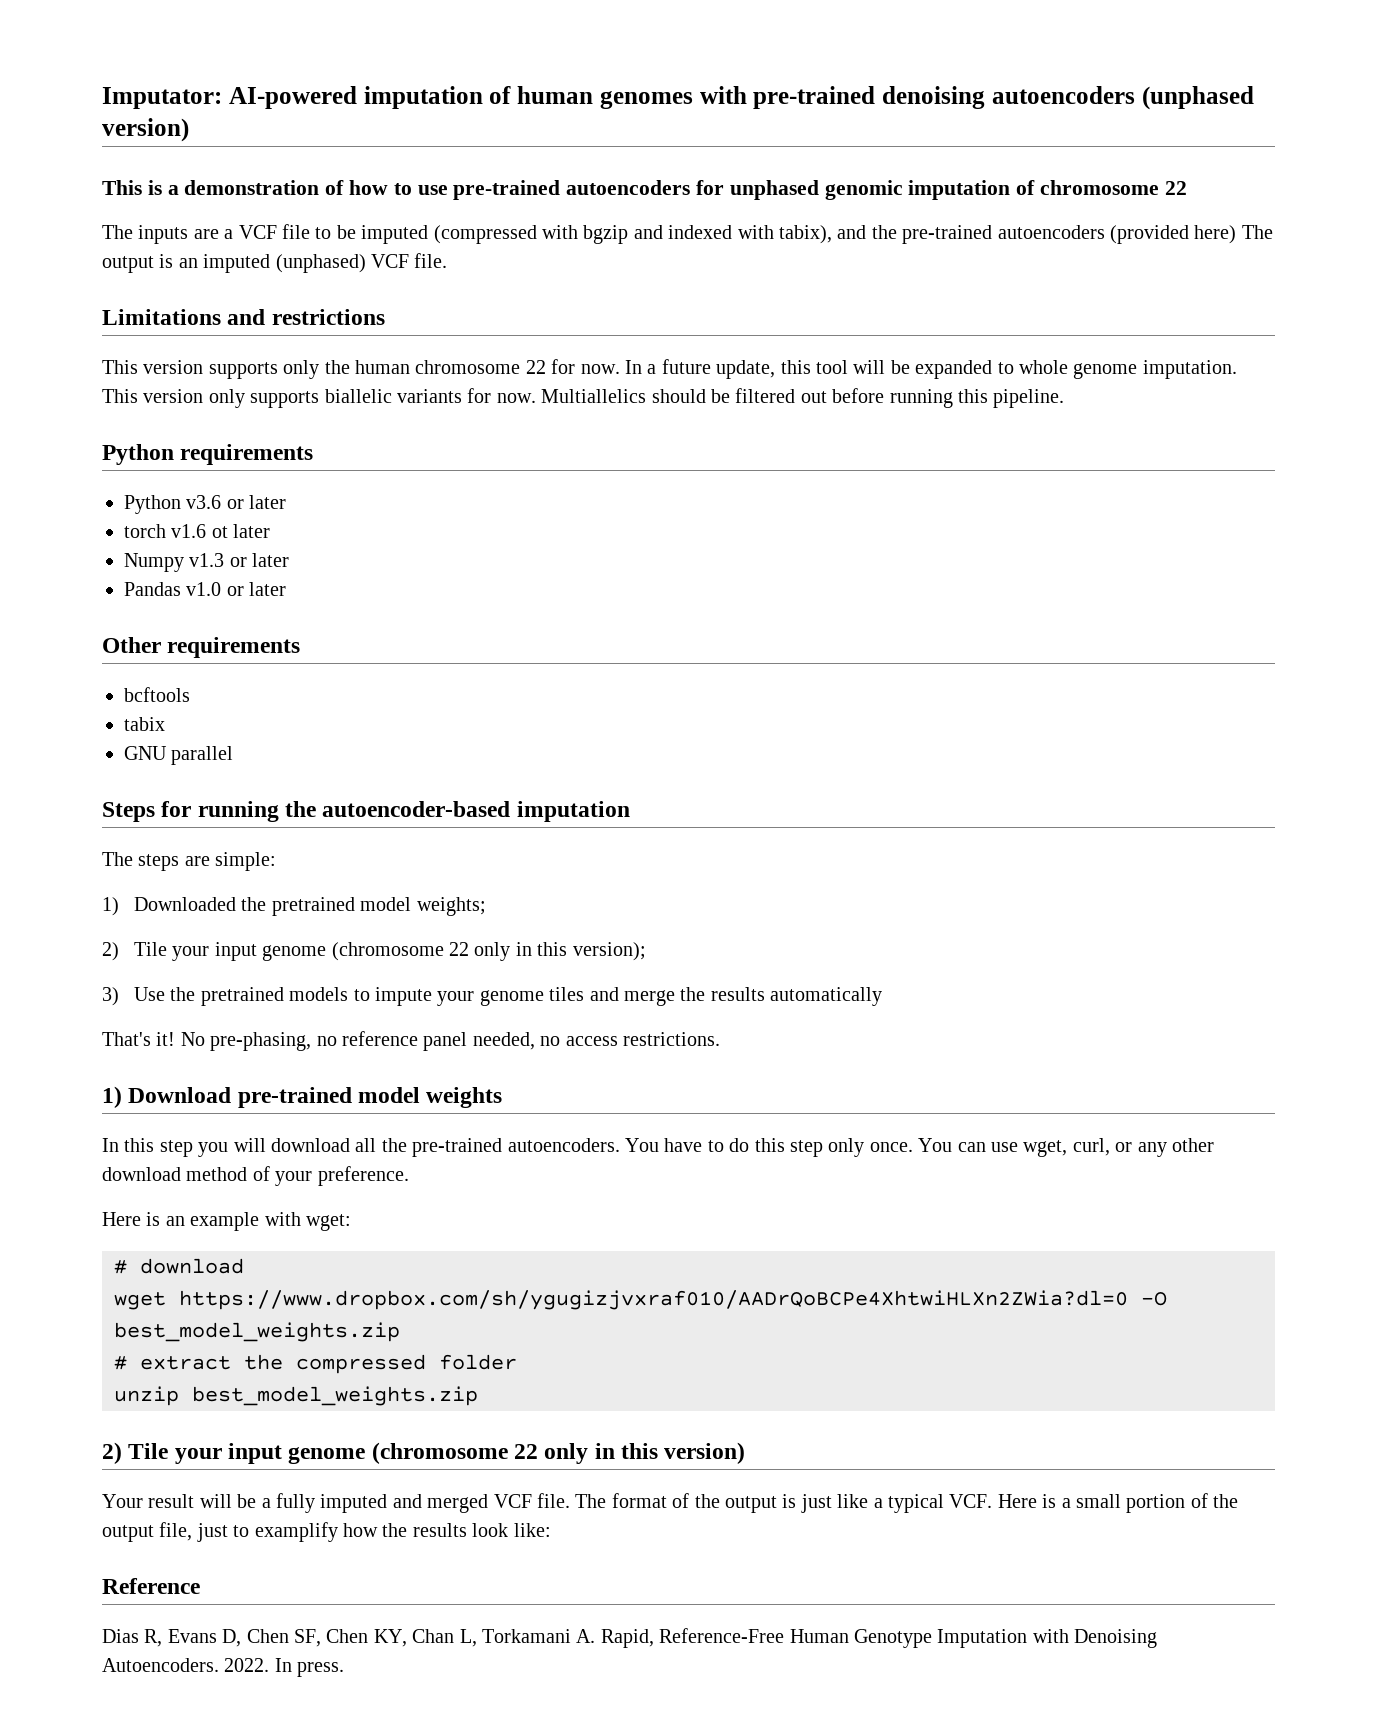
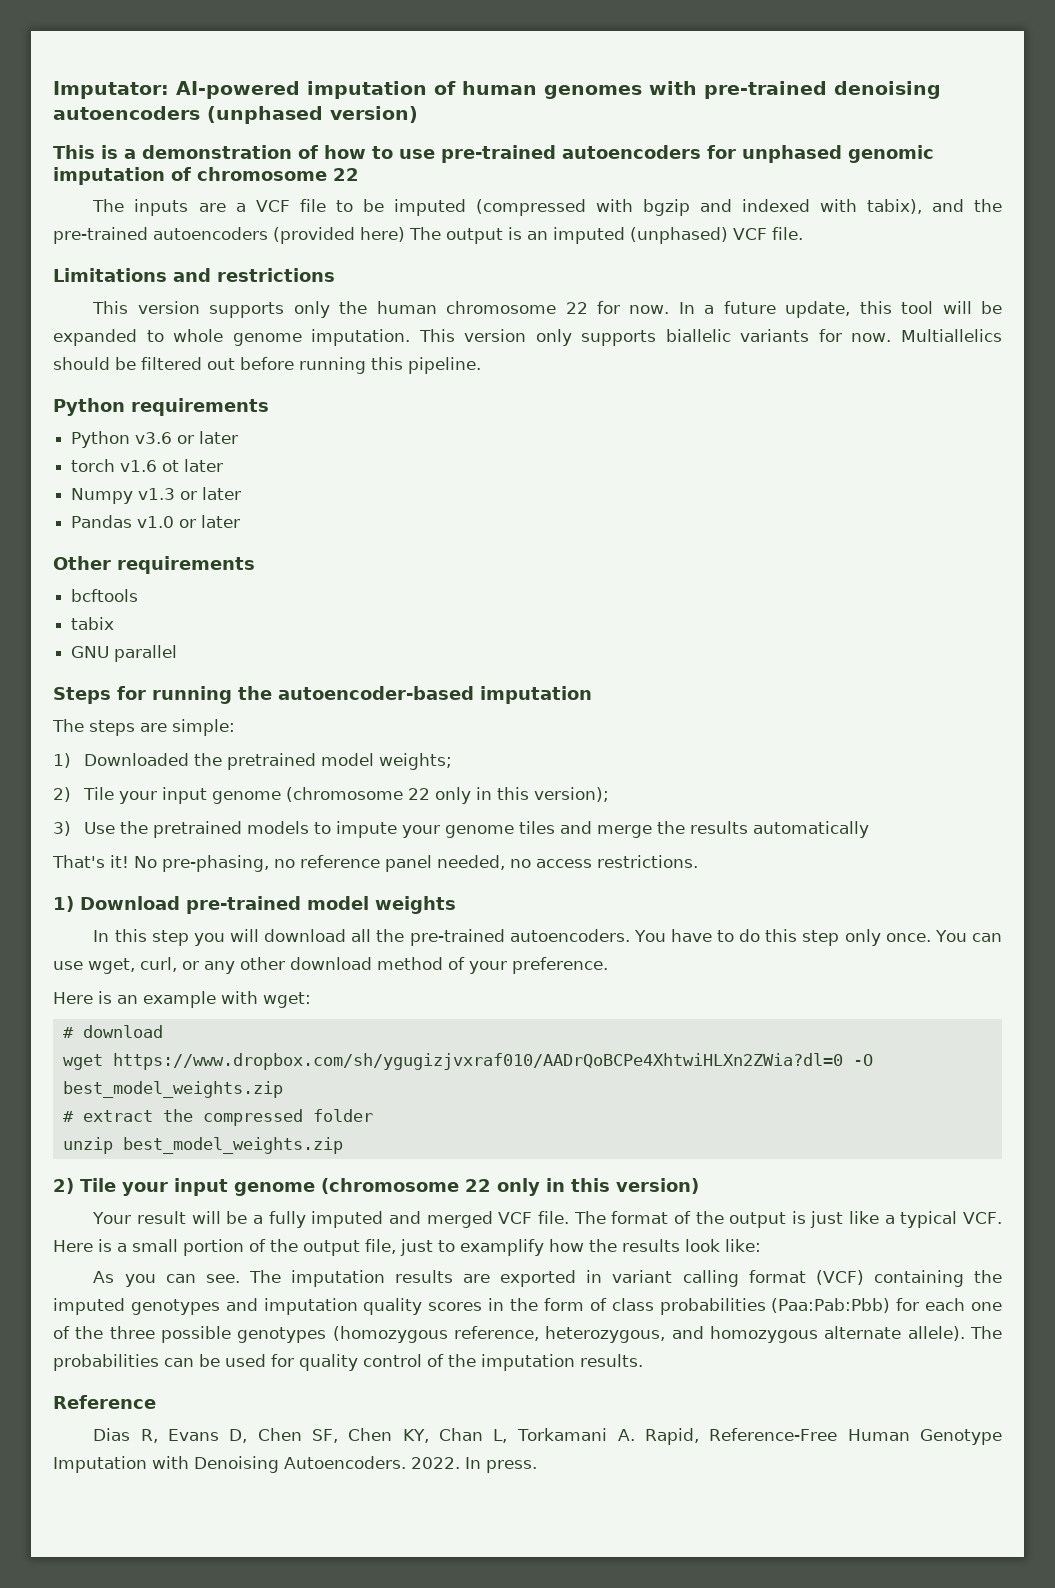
+ As you can see. The imputation results are exported in variant calling format (VCF) containing the imputed genotypes and imputation quality scores in the form of class probabilities (Paa:Pab:Pbb) for each one of the three possible genotypes (homozygous reference, heterozygous, and homozygous alternate allele). The probabilities can be used for quality control of the imputation results.

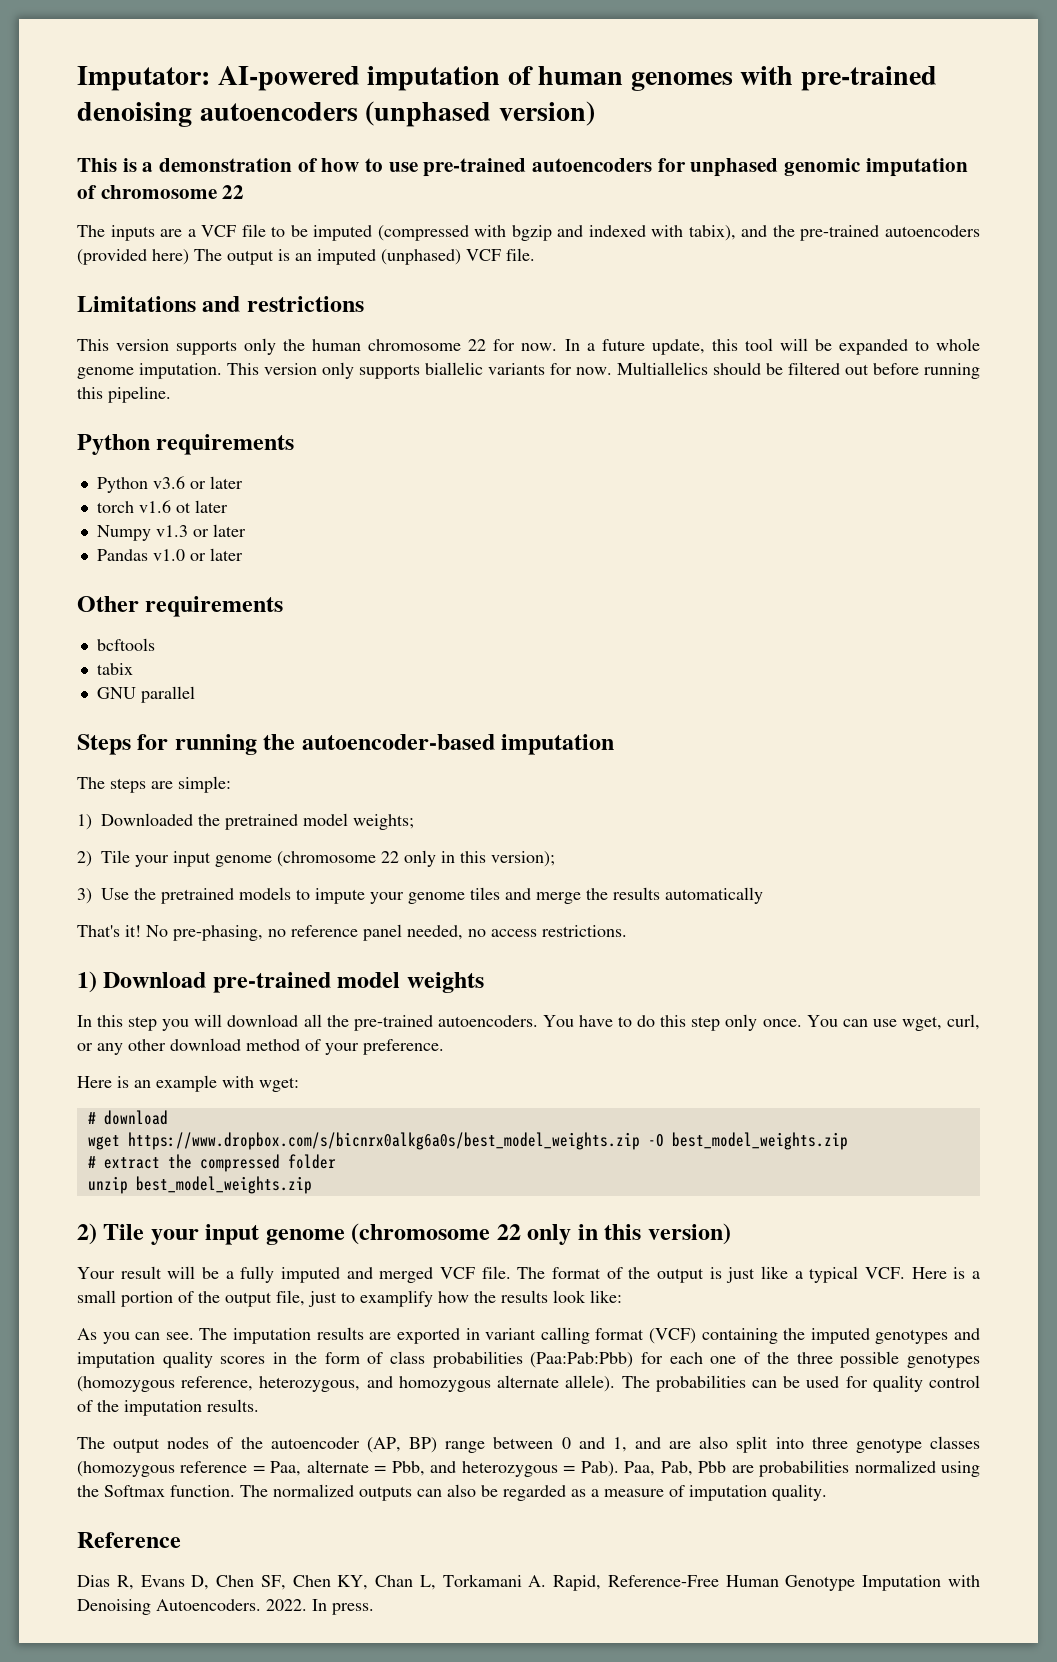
- wget https://www.dropbox.com/sh/ygugizjvxraf010/AADrQoBCPe4XhtwiHLXn2ZWia?dl=0 -O best_model_weights.zip
+ wget https://www.dropbox.com/s/bicnrx0alkg6a0s/best_model_weights.zip -O best_model_weights.zip
+ The output nodes of the autoencoder (AP, BP) range between 0 and 1, and are also split into three genotype classes (homozygous reference = Paa, alternate = Pbb, and heterozygous = Pab). Paa, Pab, Pbb are probabilities normalized using the Softmax function. The normalized outputs can also be regarded as a measure of imputation quality.

